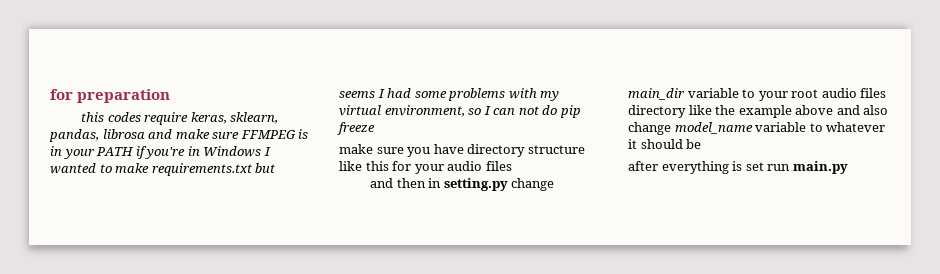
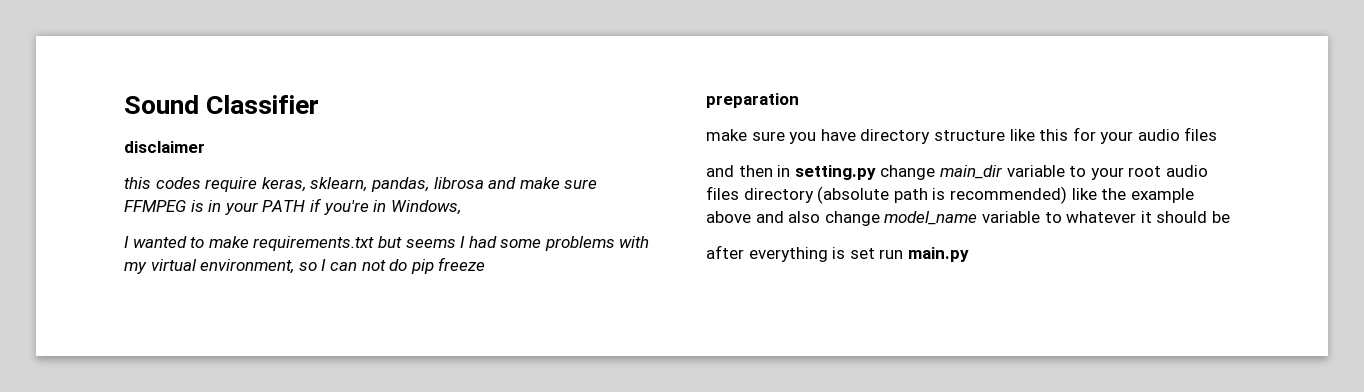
- for preparation
+ Sound Classifier
+ disclaimer
- this codes require keras, sklearn, pandas, librosa and make sure FFMPEG is in your PATH if you're in Windows I wanted to make requirements.txt but seems I had some problems with my virtual environment, so I can not do pip freeze
+ this codes require keras, sklearn, pandas, librosa and make sure FFMPEG is in your PATH if you're in Windows,
+ I wanted to make requirements.txt but seems I had some problems with my virtual environment, so I can not do pip freeze
+ preparation
- and then in setting.py change main_dir variable to your root audio files directory like the example above and also change model_name variable to whatever it should be
+ and then in setting.py change main_dir variable to your root audio files directory (absolute path is recommended) like the example above and also change model_name variable to whatever it should be

